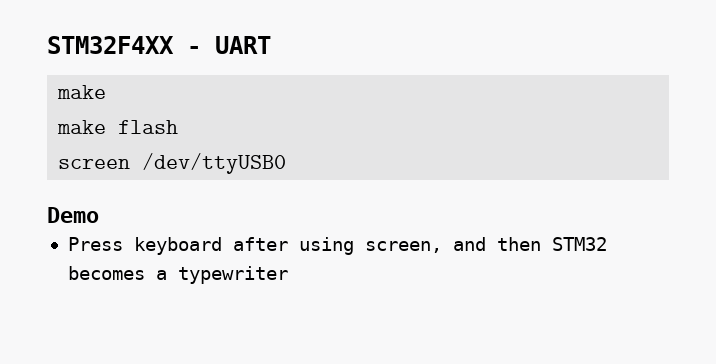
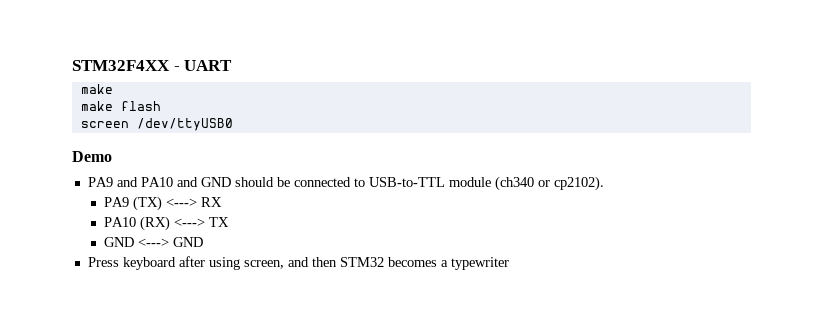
+ PA9 and PA10 and GND should be connected to USB-to-TTL module (ch340 or cp2102).
+ PA9 (TX) <---> RX
+ PA10 (RX) <---> TX
+ GND <---> GND

